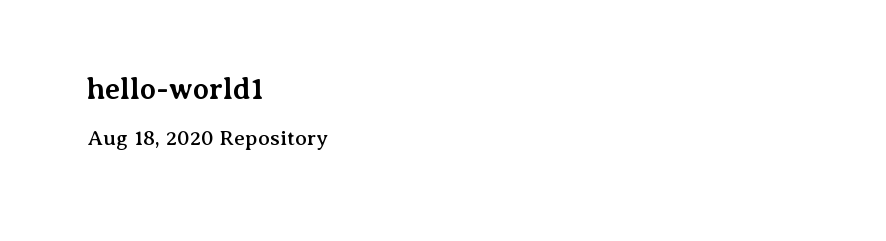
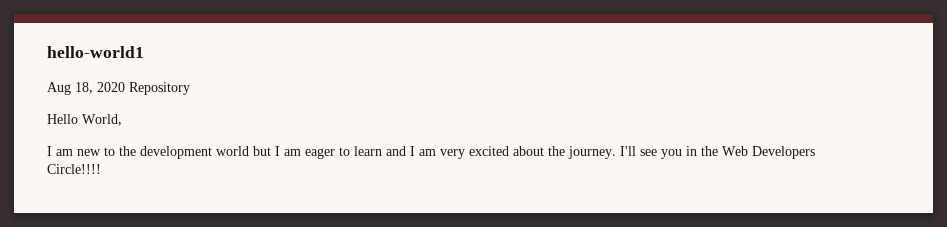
+ Hello World,
+ I am new to the development world but I am eager to learn and I am very excited about the journey. I'll see you in the Web Developers Circle!!!!

